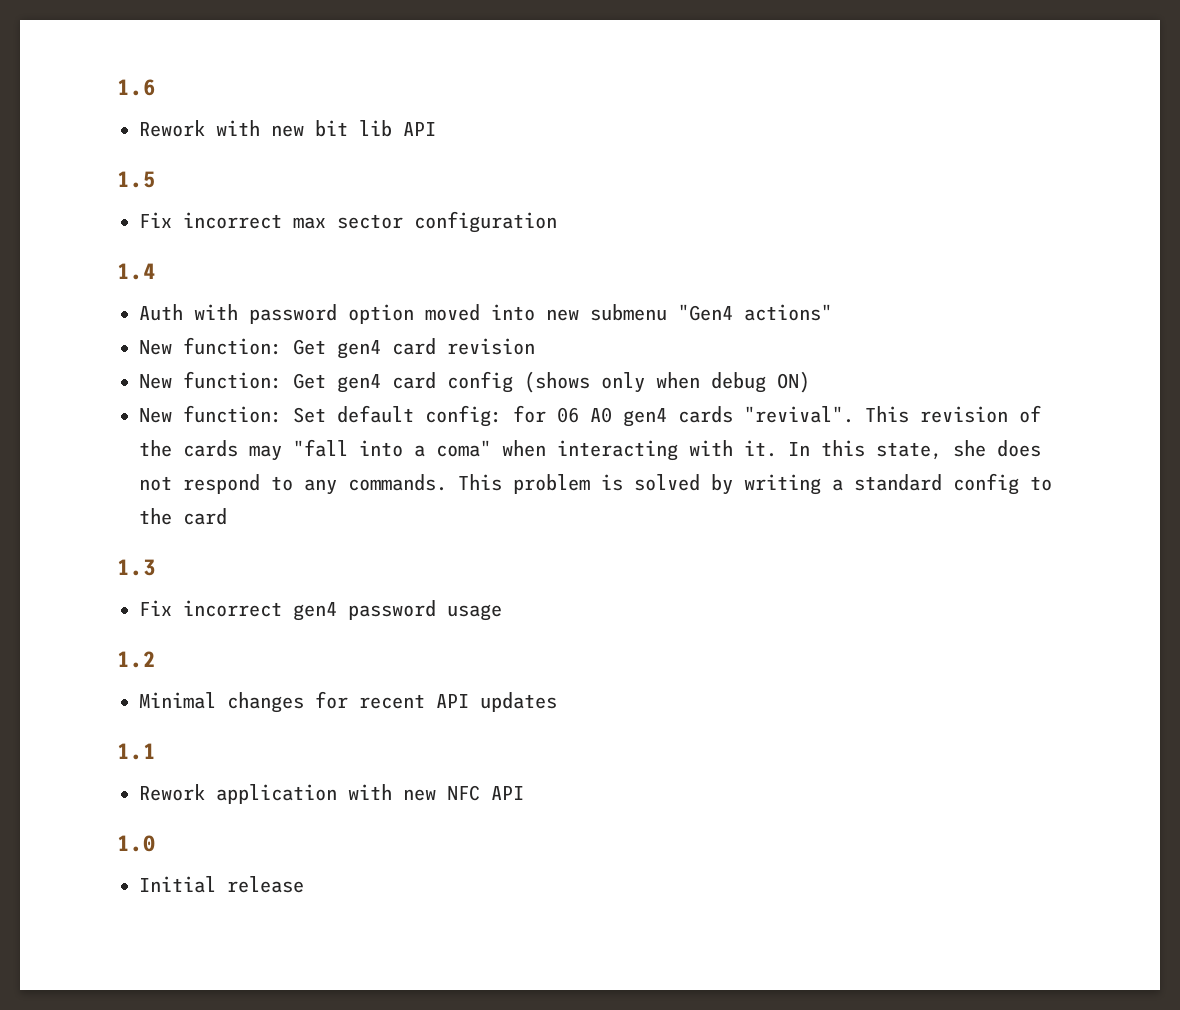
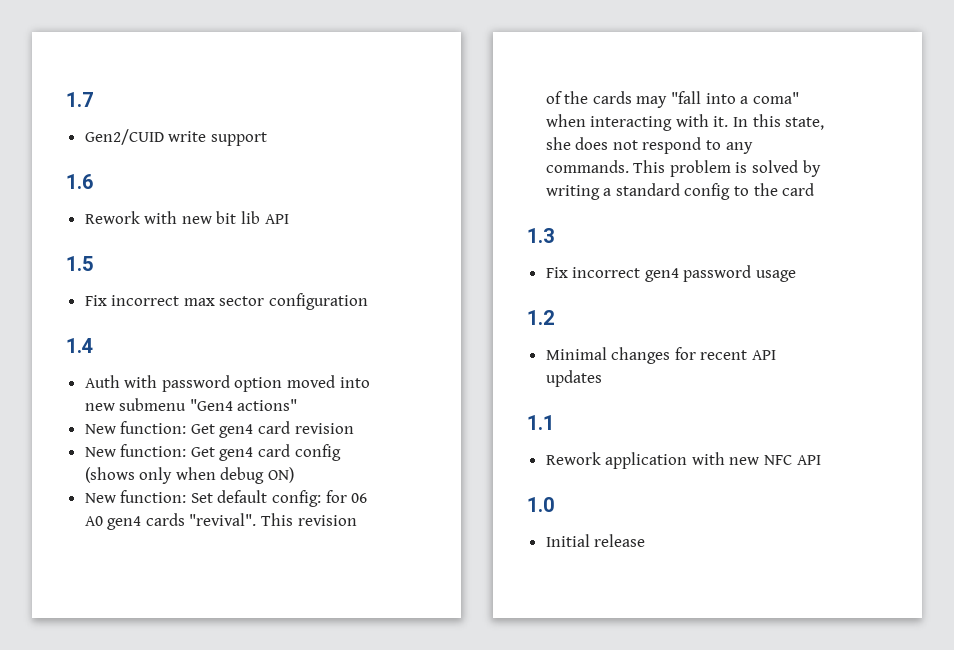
+ 1.7
+ Gen2/CUID write support

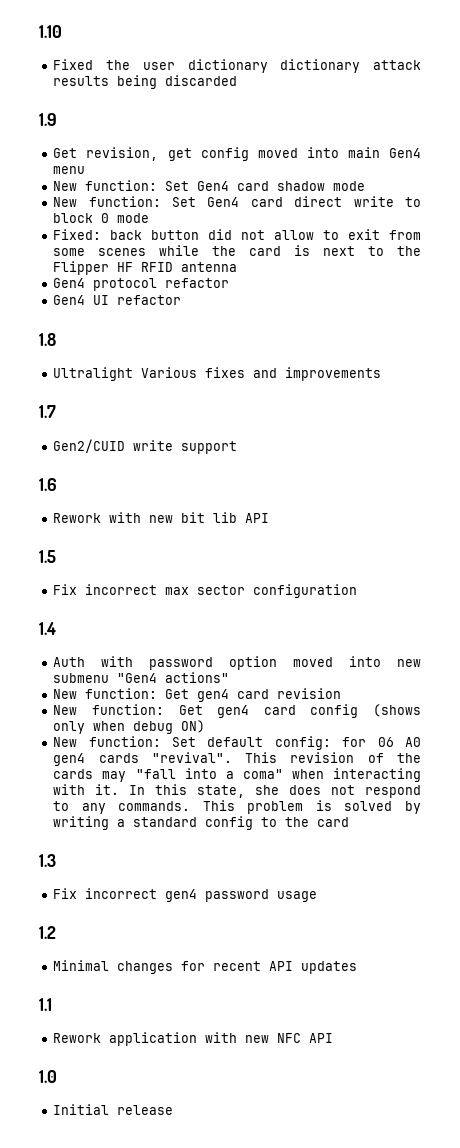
+ 1.10
+ Fixed the user dictionary dictionary attack results being discarded
+ 1.9
+ Get revision, get config moved into main Gen4 menu
+ New function: Set Gen4 card shadow mode
+ New function: Set Gen4 card direct write to block 0 mode
+ Fixed: back button did not allow to exit from some scenes while the card is next to the Flipper HF RFID antenna
+ Gen4 protocol refactor
+ Gen4 UI refactor
+ 1.8
+ Ultralight Various fixes and improvements

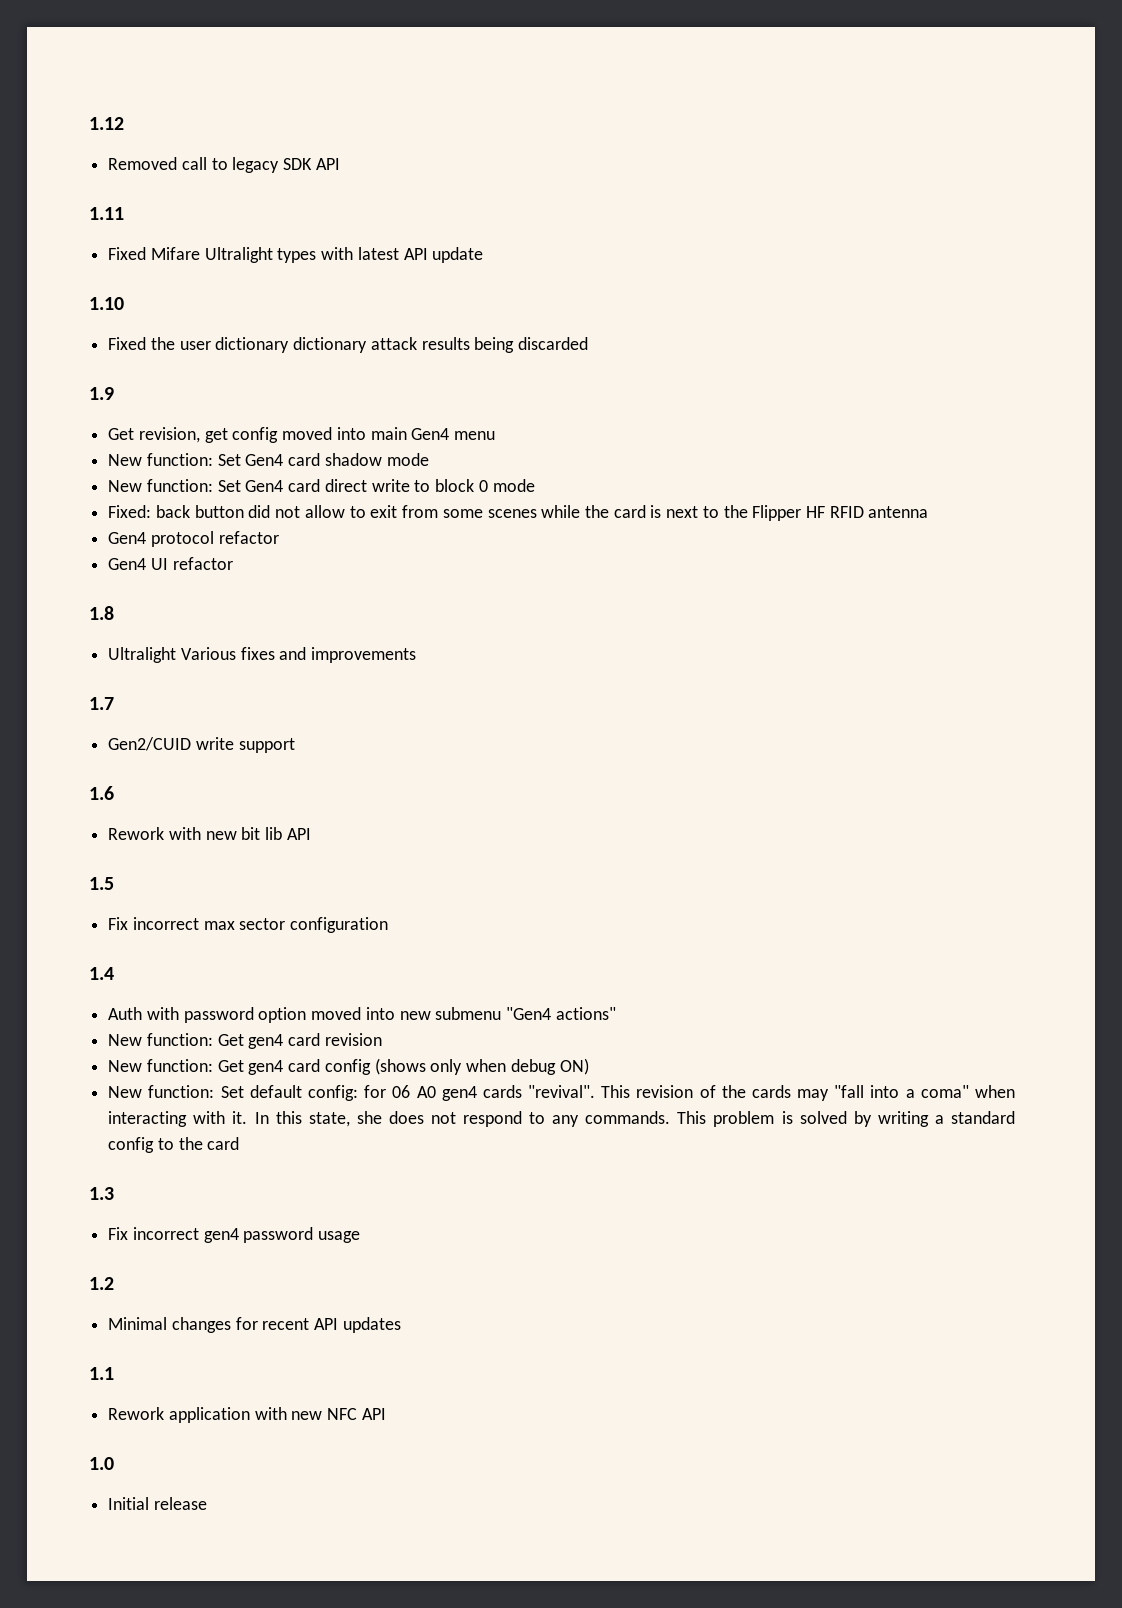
+ 1.12
+ Removed call to legacy SDK API
+ 1.11
+ Fixed Mifare Ultralight types with latest API update

